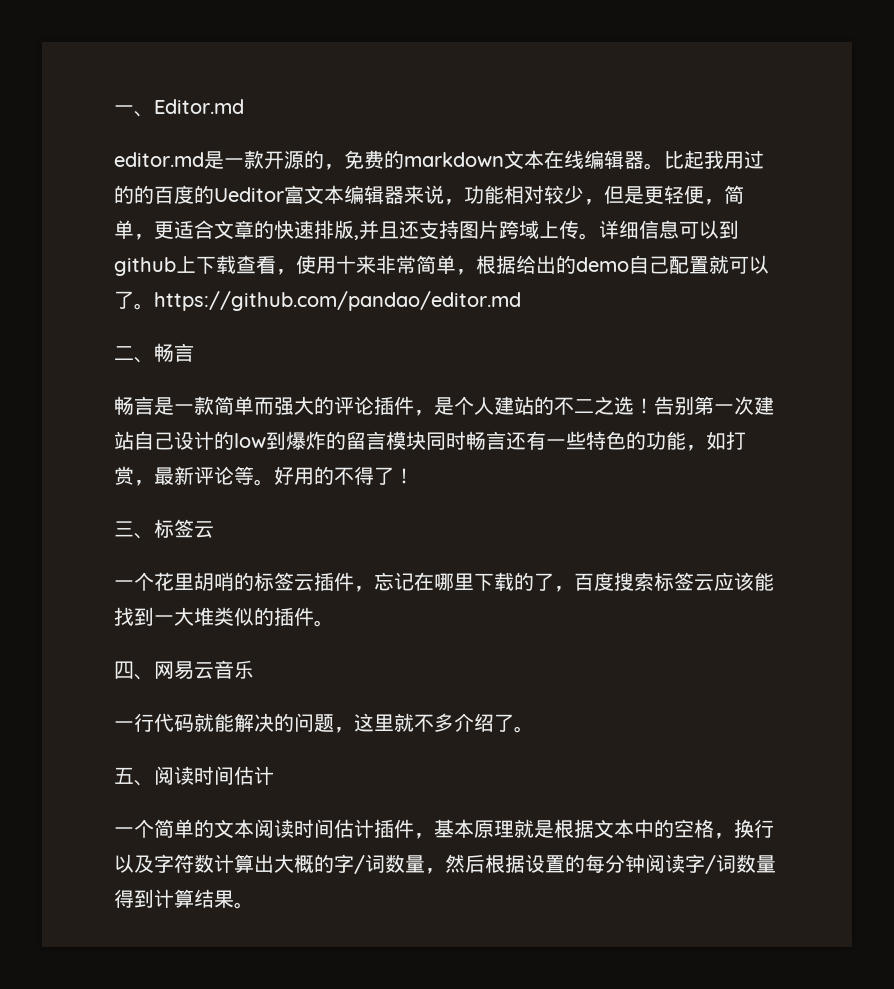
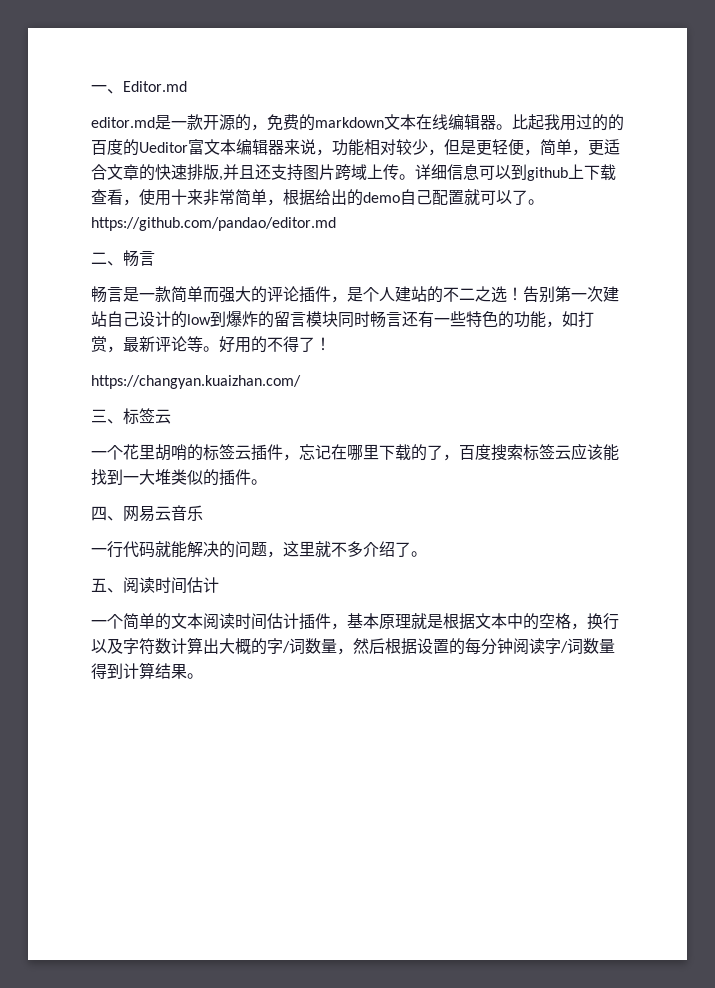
+ https://changyan.kuaizhan.com/

